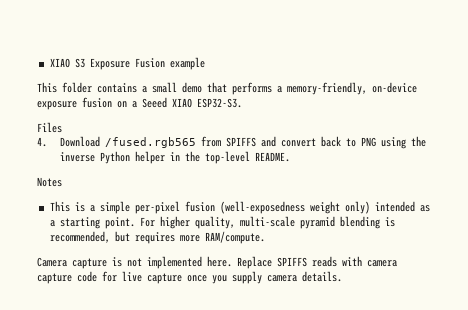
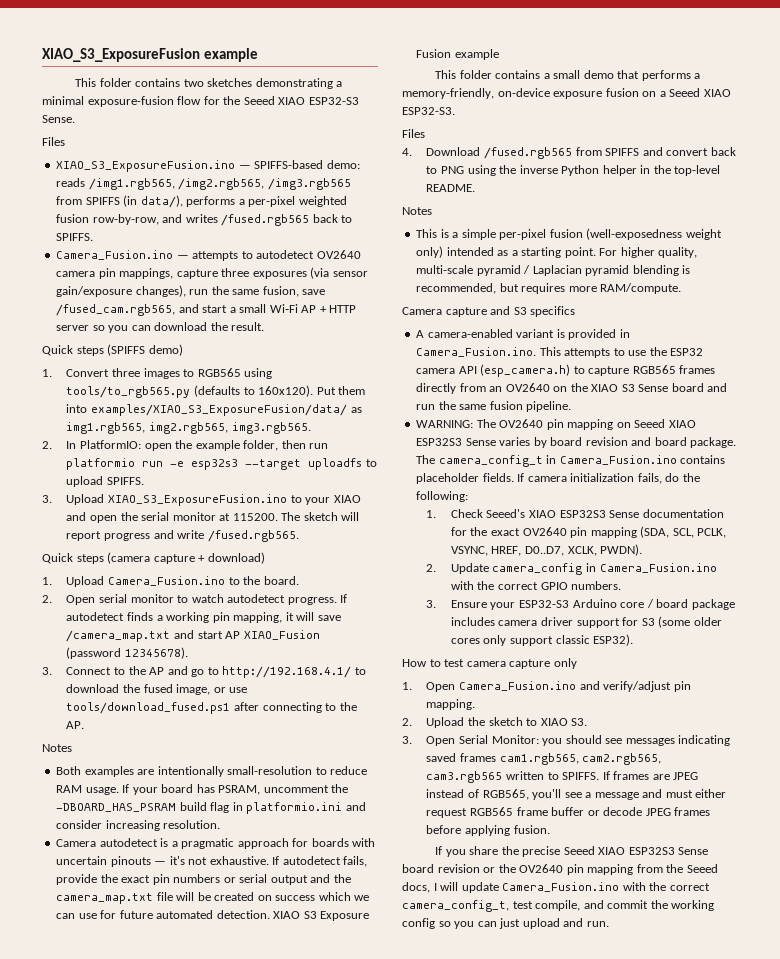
+ XIAO_S3_ExposureFusion example
+ This folder contains two sketches demonstrating a minimal exposure-fusion flow for the Seeed XIAO ESP32-S3 Sense.
+ Files
+ XIAO_S3_ExposureFusion.ino — SPIFFS-based demo: reads /img1.rgb565, /img2.rgb565, /img3.rgb565 from SPIFFS (in data/), performs a per-pixel weighted fusion row-by-row, and writes /fused.rgb565 back to SPIFFS.
+ Camera_Fusion.ino — attempts to autodetect OV2640 camera pin mappings, capture three exposures (via sensor gain/exposure changes), run the same fusion, save /fused_cam.rgb565, and start a small Wi‑Fi AP + HTTP server so you can download the result.
+ Quick steps (SPIFFS demo)
+ 1. Convert three images to RGB565 using tools/to_rgb565.py (defaults to 160x120). Put them into examples/XIAO_S3_ExposureFusion/data/ as img1.rgb565, img2.rgb565, img3.rgb565.
+ 2. In PlatformIO: open the example folder, then run platformio run -e esp32s3 --target uploadfs to upload SPIFFS.
+ 3. Upload XIAO_S3_ExposureFusion.ino to your XIAO and open the serial monitor at 115200. The sketch will report progress and write /fused.rgb565.
+ Quick steps (camera capture + download)
+ 1. Upload Camera_Fusion.ino to the board.
+ 2. Open serial monitor to watch autodetect progress. If autodetect finds a working pin mapping, it will save /camera_map.txt and start AP XIAO_Fusion (password 12345678).
+ 3. Connect to the AP and go to http://192.168.4.1/ to download the fused image, or use tools/download_fused.ps1 after connecting to the AP.
+ Notes
+ Both examples are intentionally small-resolution to reduce RAM usage. If your board has PSRAM, uncomment the -DBOARD_HAS_PSRAM build flag in platformio.ini and consider increasing resolution.
+ Camera autodetect is a pragmatic approach for boards with uncertain pinouts — it's not exhaustive. If autodetect fails, provide the exact pin numbers or serial output and the camera_map.txt file will be created on success which we can use for future automated detection.
- For higher quality, multi-scale pyramid blending is recommended, but requires more RAM/compute.
+ For higher quality, multi-scale pyramid / Laplacian pyramid blending is recommended, but requires more RAM/compute.
- Camera capture is not implemented here. Replace SPIFFS reads with camera capture code for live capture once you supply camera details.
+ Camera capture and S3 specifics
+ A camera-enabled variant is provided in Camera_Fusion.ino. This attempts to use the ESP32 camera API (esp_camera.h) to capture RGB565 frames directly from an OV2640 on the XIAO S3 Sense board and run the same fusion pipeline.
+ WARNING: The OV2640 pin mapping on Seeed XIAO ESP32S3 Sense varies by board revision and board package. The camera_config_t in Camera_Fusion.ino contains placeholder fields. If camera initialization fails, do the following:
+ 1. Check Seeed's XIAO ESP32S3 Sense documentation for the exact OV2640 pin mapping (SDA, SCL, PCLK, VSYNC, HREF, D0..D7, XCLK, PWDN).
+ 2. Update camera_config in Camera_Fusion.ino with the correct GPIO numbers.
+ 3. Ensure your ESP32-S3 Arduino core / board package includes camera driver support for S3 (some older cores only support classic ESP32).
+ How to test camera capture only
+ 1. Open Camera_Fusion.ino and verify/adjust pin mapping.
+ 2. Upload the sketch to XIAO S3.
+ 3. Open Serial Monitor: you should see messages indicating saved frames cam1.rgb565, cam2.rgb565, cam3.rgb565 written to SPIFFS. If frames are JPEG instead of RGB565, you'll see a message and must either request RGB565 frame buffer or decode JPEG frames before applying fusion.
+ If you share the precise Seeed XIAO ESP32S3 Sense board revision or the OV2640 pin mapping from the Seeed docs, I will update Camera_Fusion.ino with the correct camera_config_t, test compile, and commit the working config so you can just upload and run.

